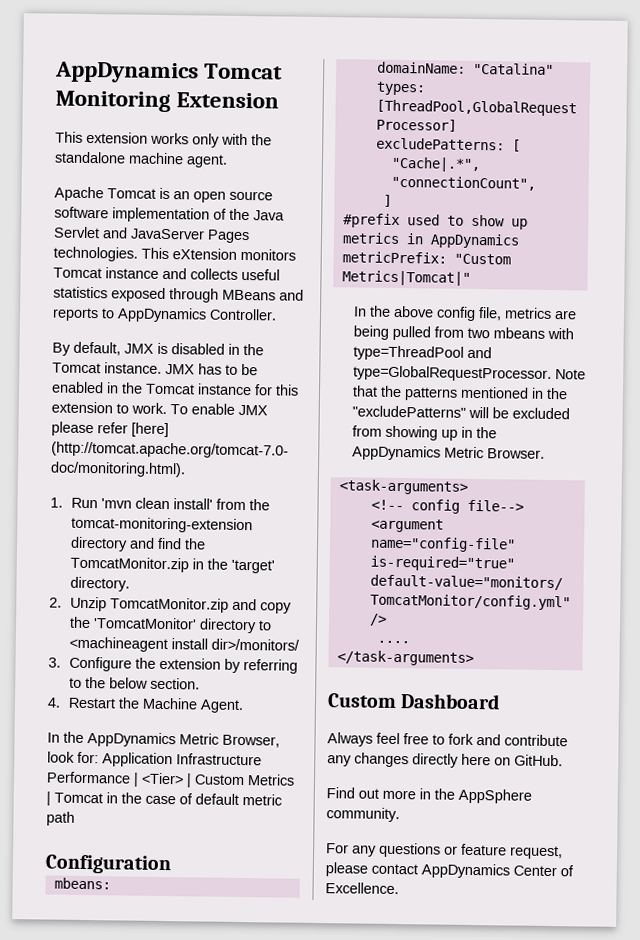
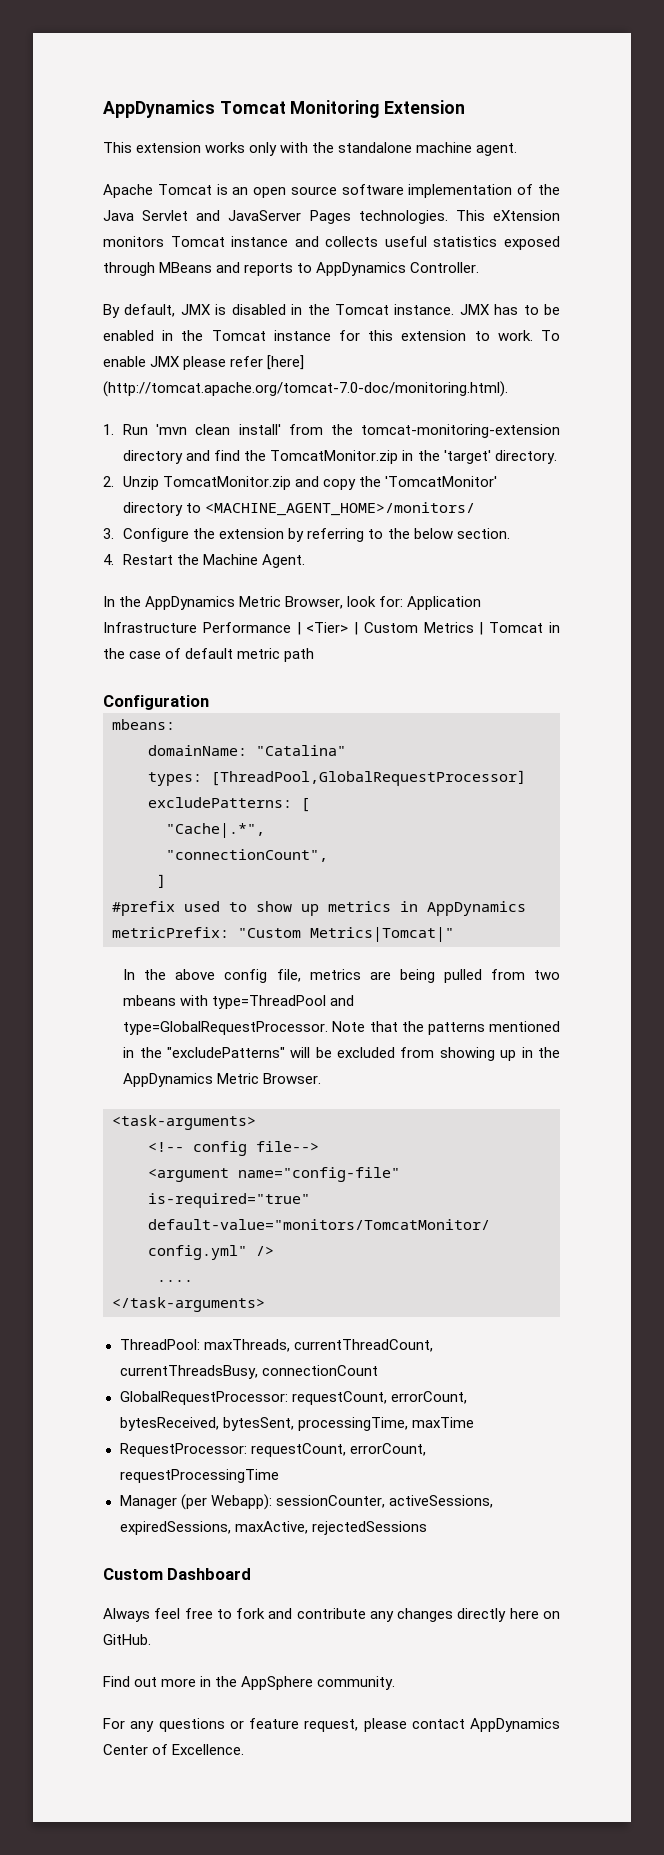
- 2. Unzip TomcatMonitor.zip and copy the 'TomcatMonitor' directory to <machineagent install dir>/monitors/
+ 2. Unzip TomcatMonitor.zip and copy the 'TomcatMonitor' directory to <MACHINE_AGENT_HOME>/monitors/
+ ThreadPool: maxThreads, currentThreadCount, currentThreadsBusy, connectionCount
+ GlobalRequestProcessor: requestCount, errorCount, bytesReceived, bytesSent, processingTime, maxTime
+ RequestProcessor: requestCount, errorCount, requestProcessingTime
+ Manager (per Webapp): sessionCounter, activeSessions, expiredSessions, maxActive, rejectedSessions

